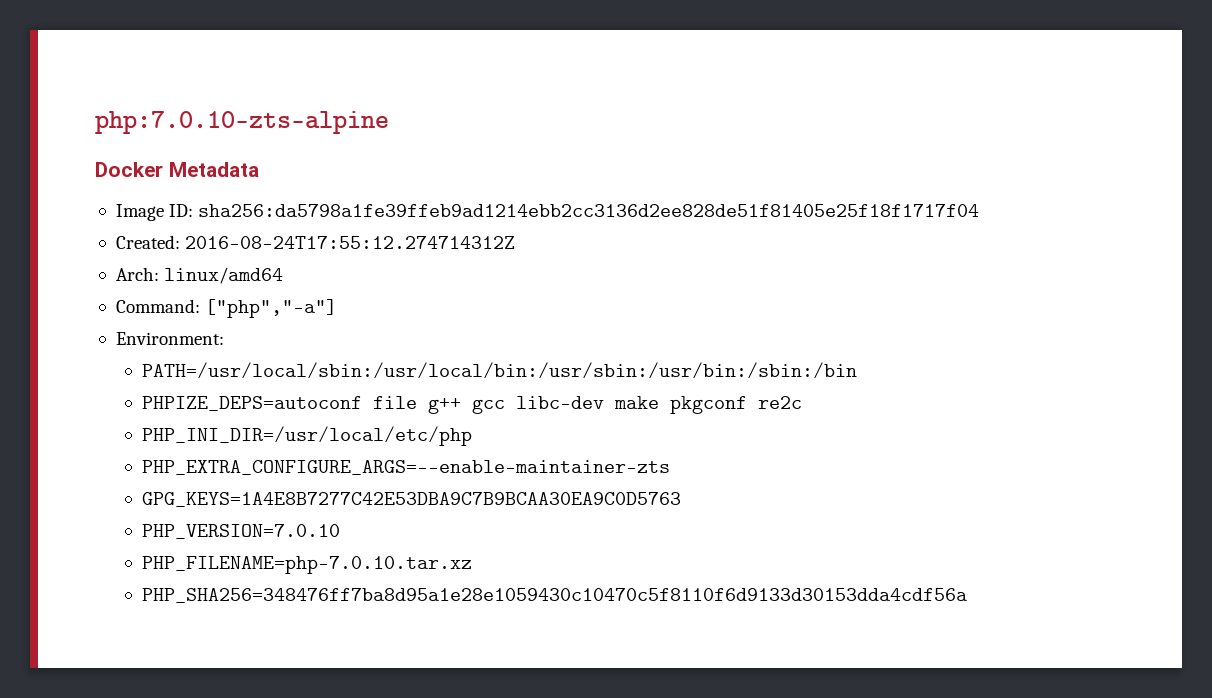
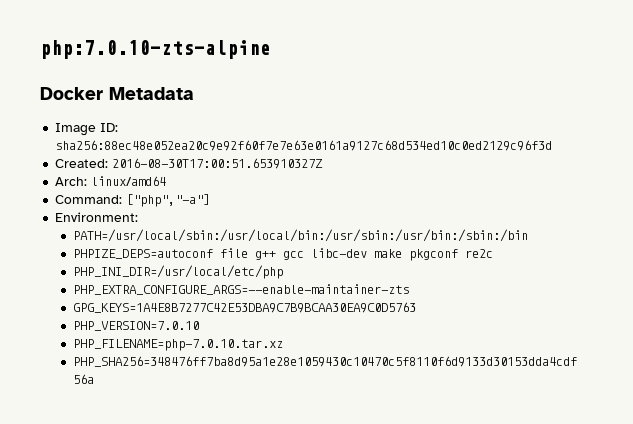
- Image ID: sha256:da5798a1fe39ffeb9ad1214ebb2cc3136d2ee828de51f81405e25f18f1717f04
+ Image ID: sha256:88ec48e052ea20c9e92f60f7e7e63e0161a9127c68d534ed10c0ed2129c96f3d
- Created: 2016-08-24T17:55:12.274714312Z
+ Created: 2016-08-30T17:00:51.653910327Z

